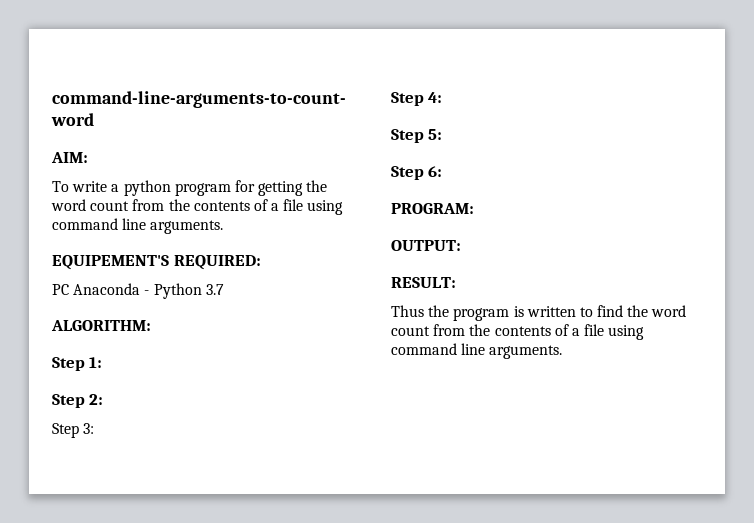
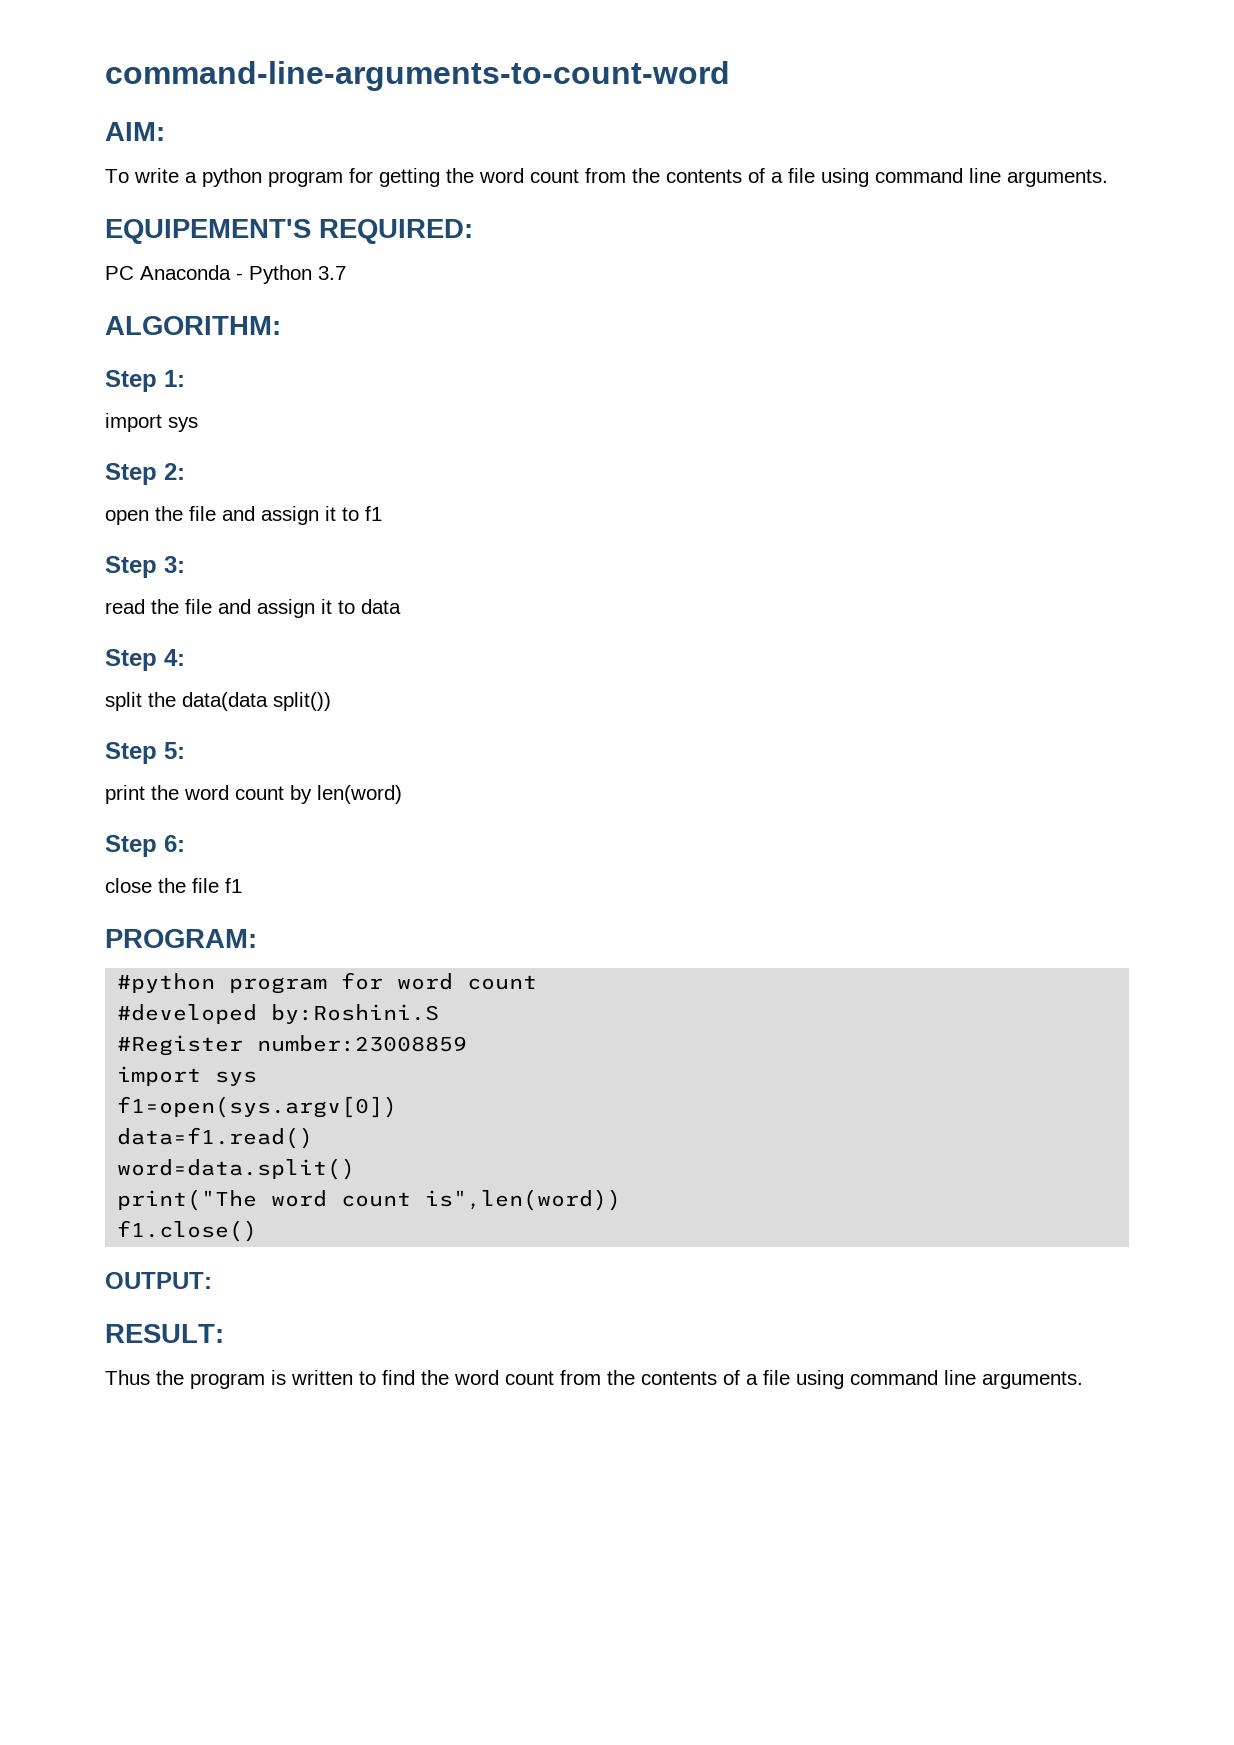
  Step 1:
+ import sys
+ open the file and assign it to f1
  Step 3:
+ read the file and assign it to data
  Step 4:
+ split the data(data split())
  Step 5:
+ print the word count by len(word)
  Step 6:
+ close the file f1
  PROGRAM:
+ #python program for word count
+ #developed by:Roshini.S
+ #Register number:23008859
+ import sys
+ f1=open(sys.argv[0])
+ data=f1.read()
+ word=data.split()
+ print("The word count is",len(word))
+ f1.close()

